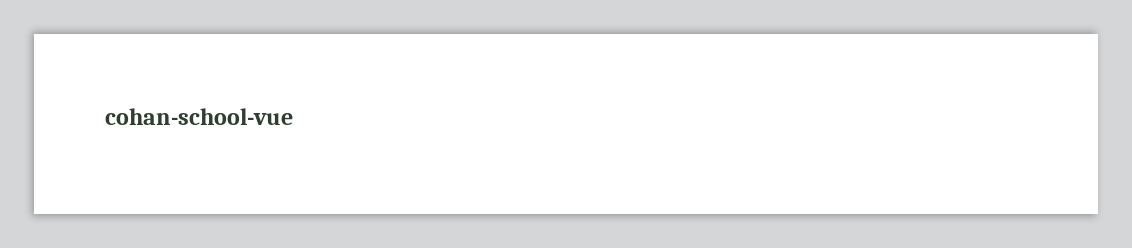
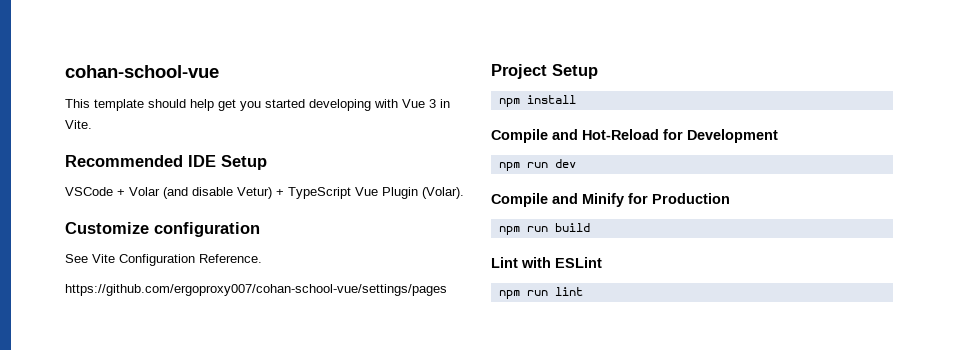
+ This template should help get you started developing with Vue 3 in Vite.
+ Recommended IDE Setup
+ VSCode + Volar (and disable Vetur) + TypeScript Vue Plugin (Volar).
+ Customize configuration
+ See Vite Configuration Reference.
+ https://github.com/ergoproxy007/cohan-school-vue/settings/pages
+ Project Setup
+ npm install
+ Compile and Hot-Reload for Development
+ npm run dev
+ Compile and Minify for Production
+ npm run build
+ Lint with ESLint
+ npm run lint

